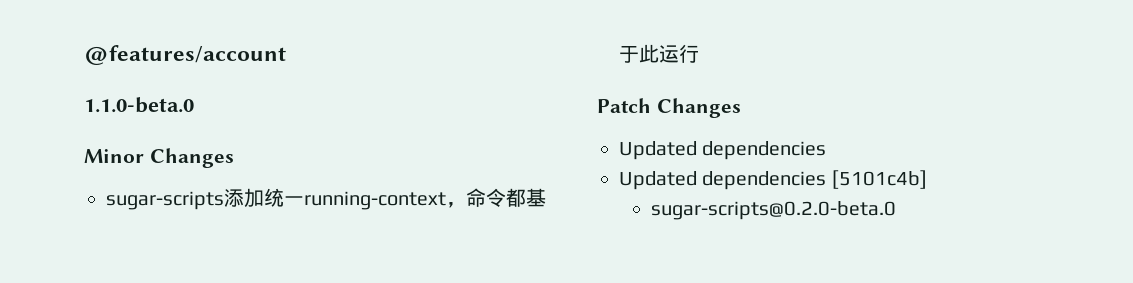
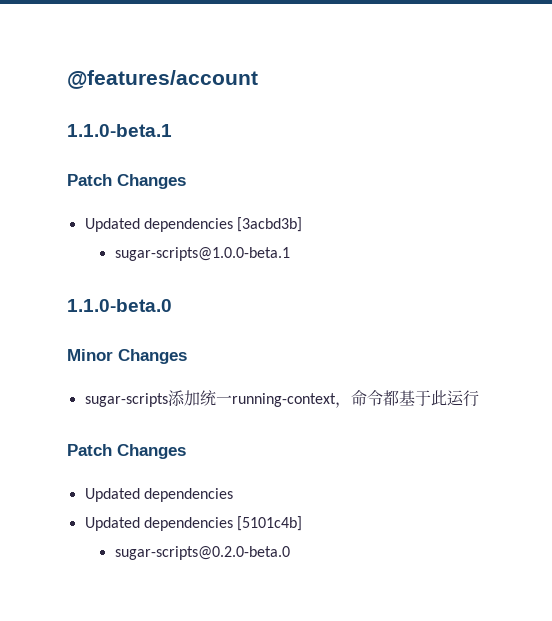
+ 1.1.0-beta.1
+ Patch Changes
+ Updated dependencies [3acbd3b]
+ sugar-scripts@1.0.0-beta.1

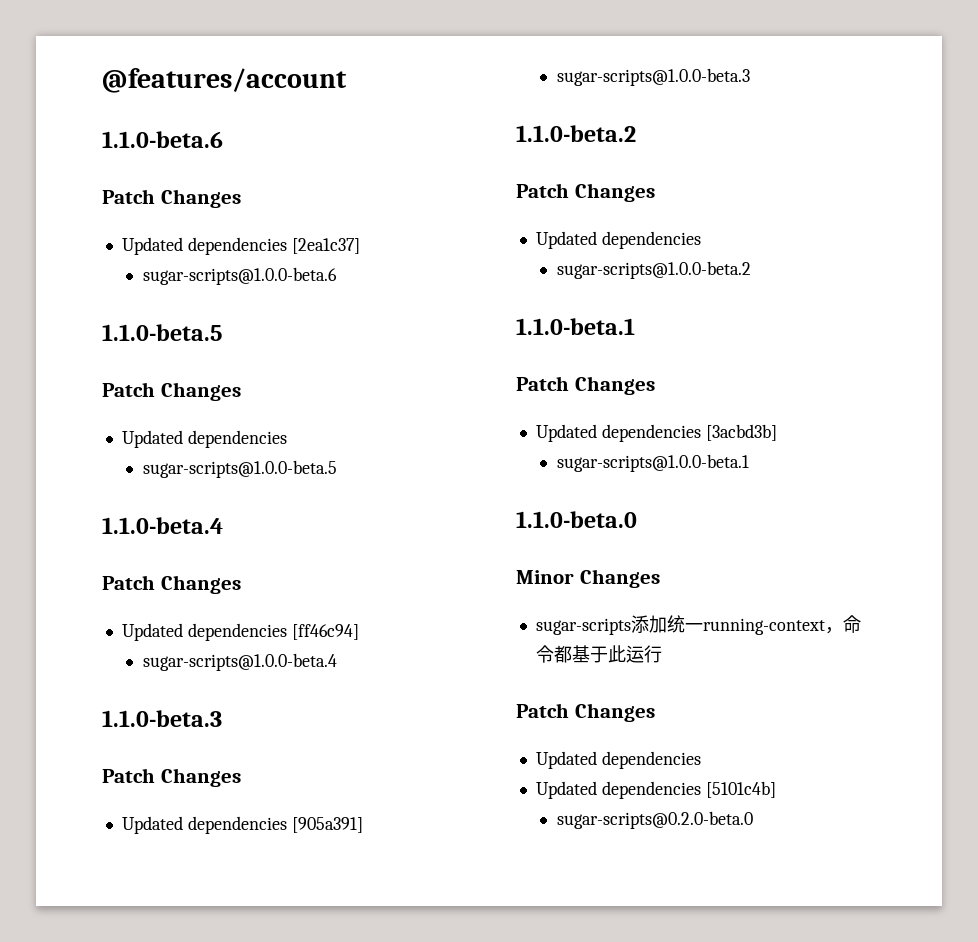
+ 1.1.0-beta.6
+ Patch Changes
+ Updated dependencies [2ea1c37]
+ sugar-scripts@1.0.0-beta.6
+ 1.1.0-beta.5
+ Patch Changes
+ Updated dependencies
+ sugar-scripts@1.0.0-beta.5
+ 1.1.0-beta.4
+ Patch Changes
+ Updated dependencies [ff46c94]
+ sugar-scripts@1.0.0-beta.4
+ 1.1.0-beta.3
+ Patch Changes
+ Updated dependencies [905a391]
+ sugar-scripts@1.0.0-beta.3
+ 1.1.0-beta.2
+ Patch Changes
+ Updated dependencies
+ sugar-scripts@1.0.0-beta.2

